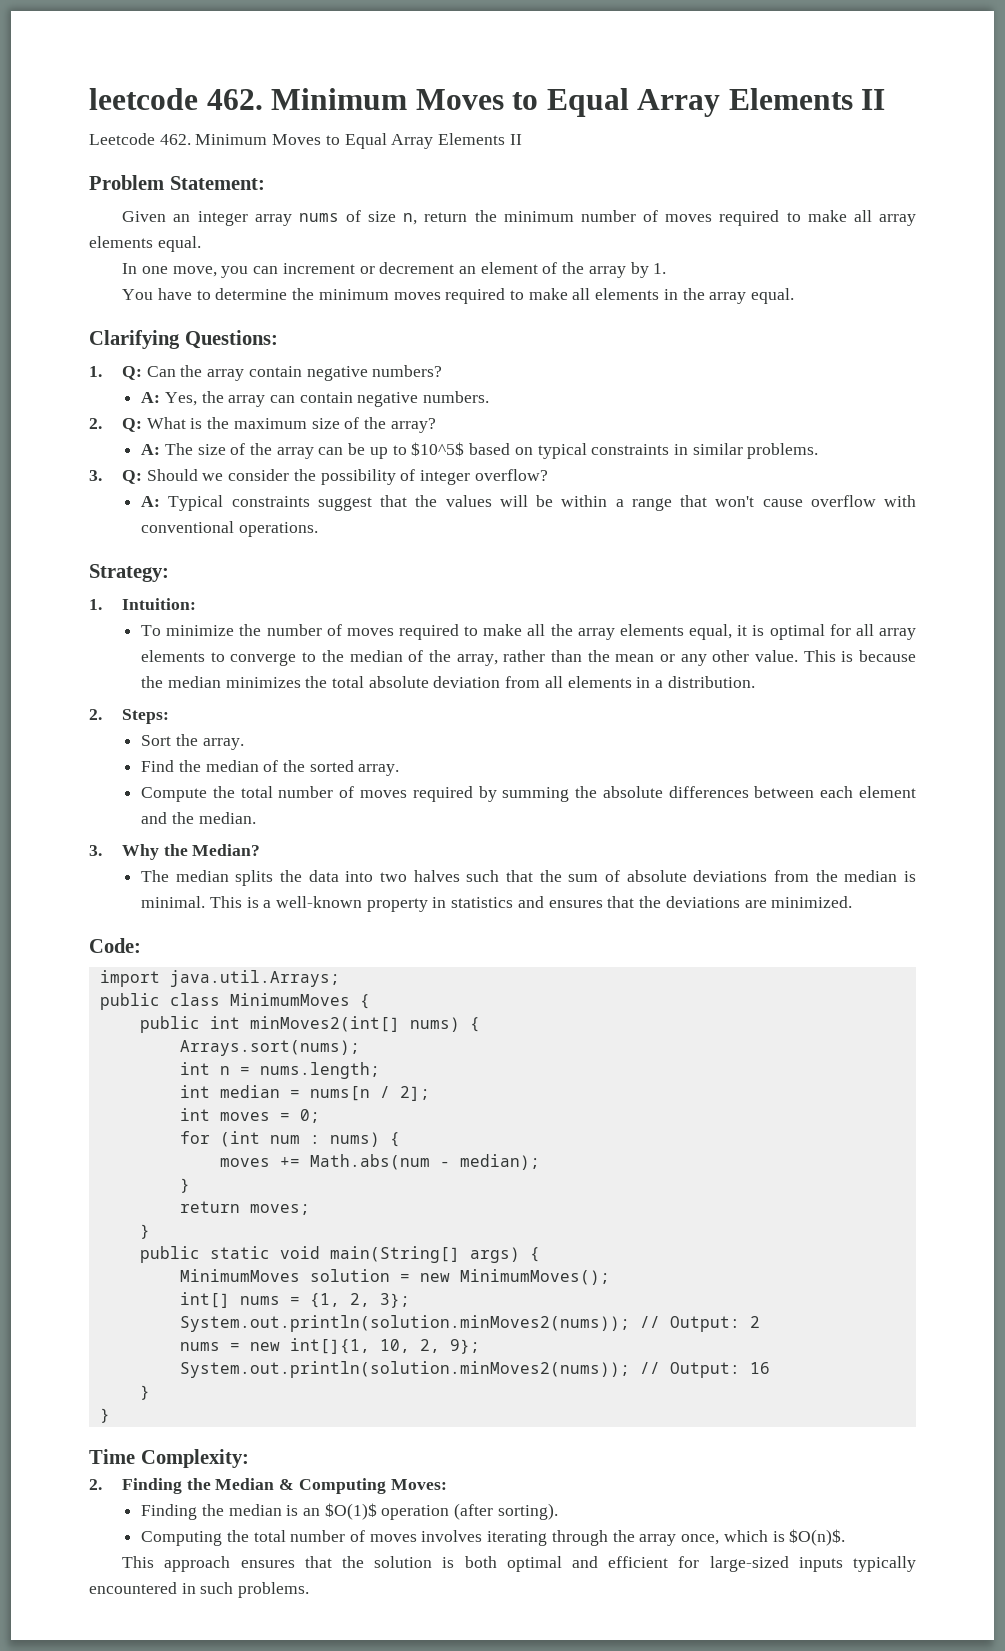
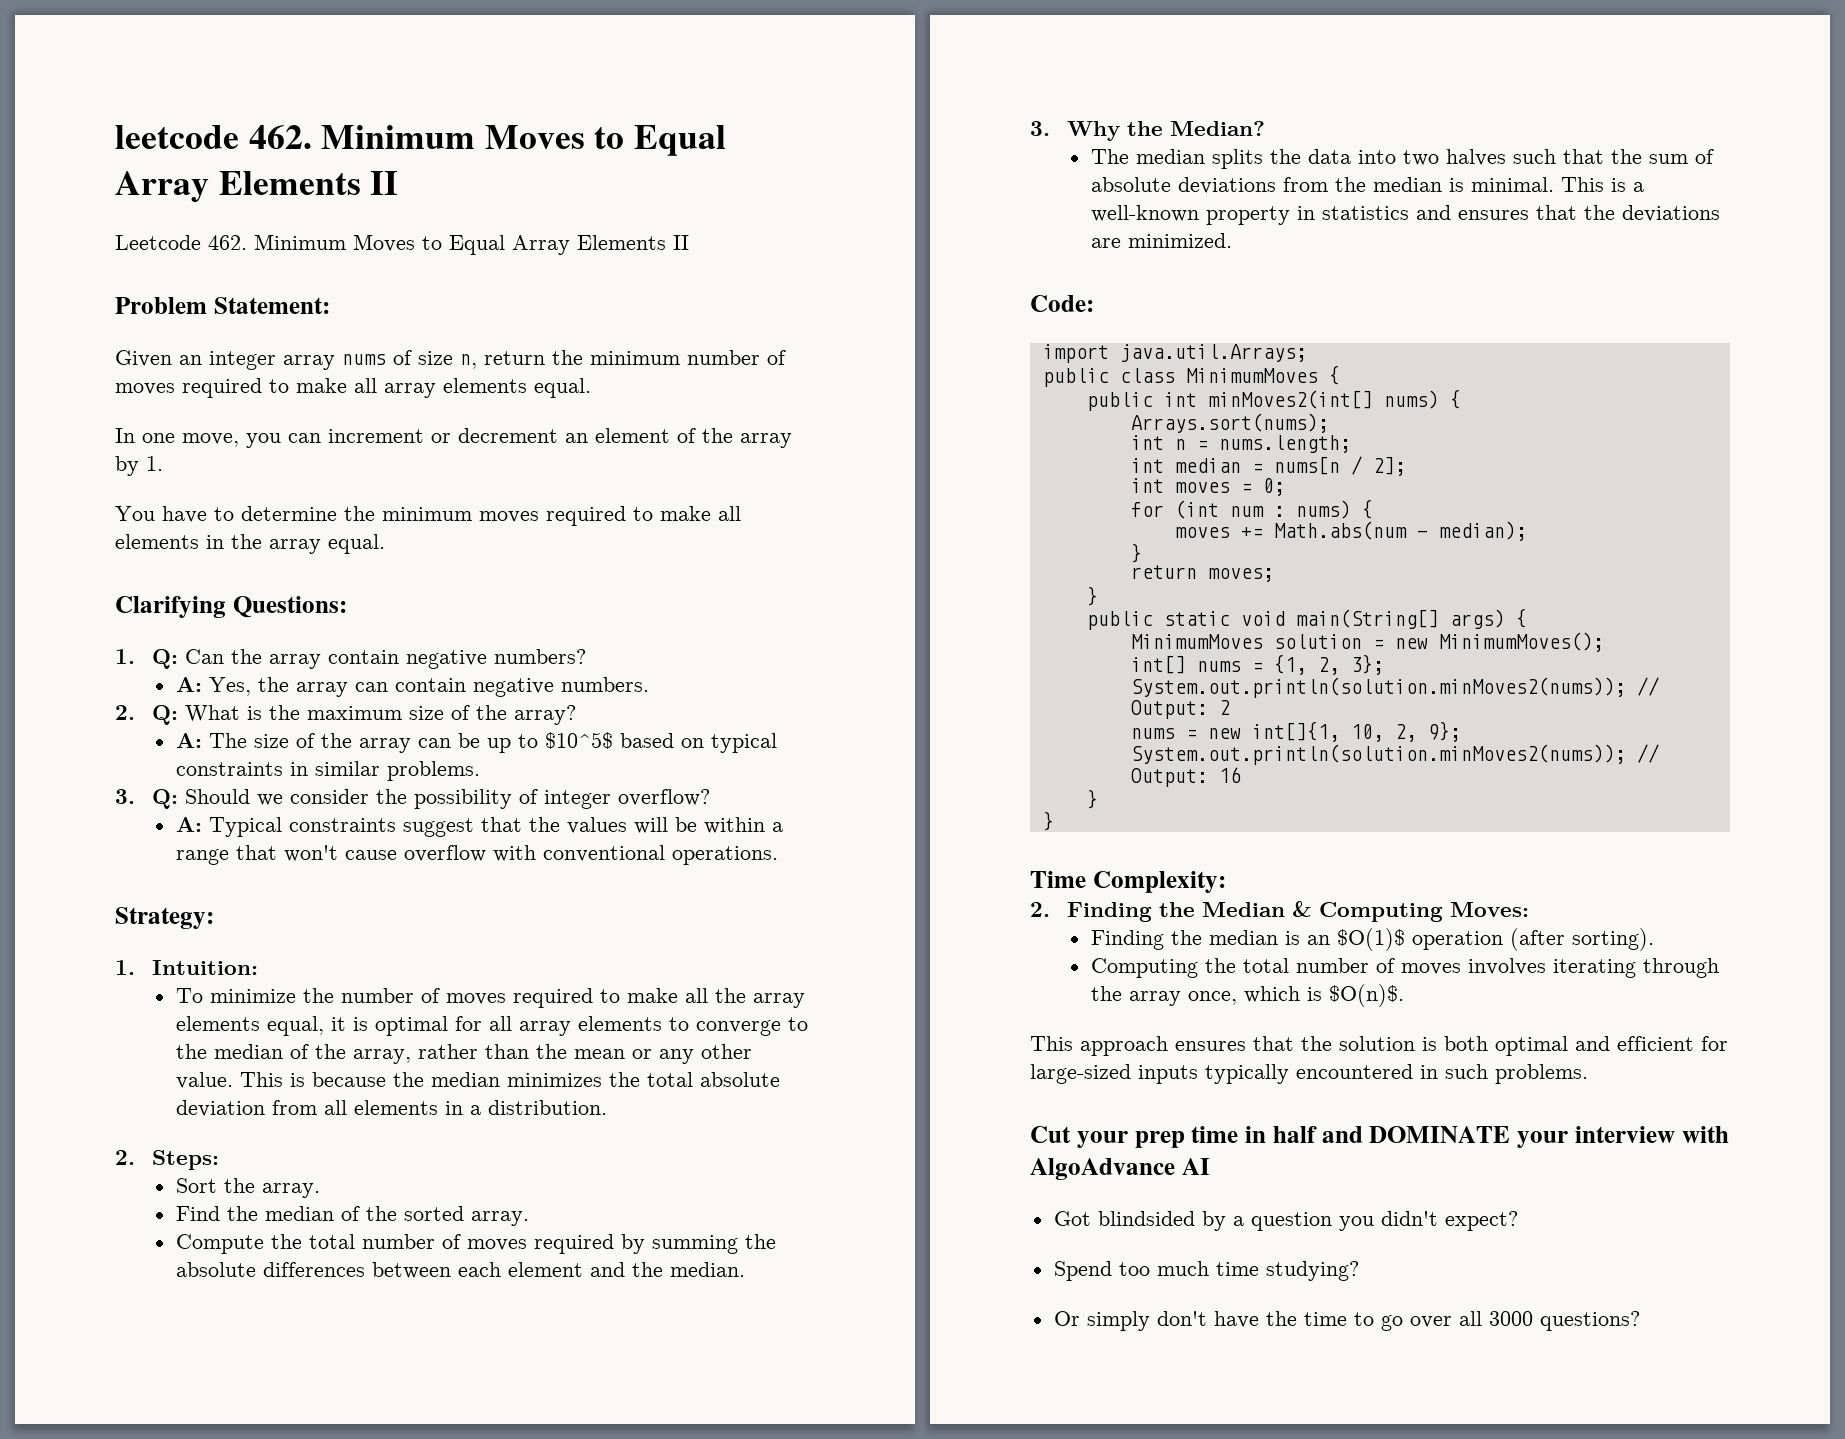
+ Cut your prep time in half and DOMINATE your interview with AlgoAdvance AI
+ Got blindsided by a question you didn't expect?
+ Spend too much time studying?
+ Or simply don't have the time to go over all 3000 questions?

